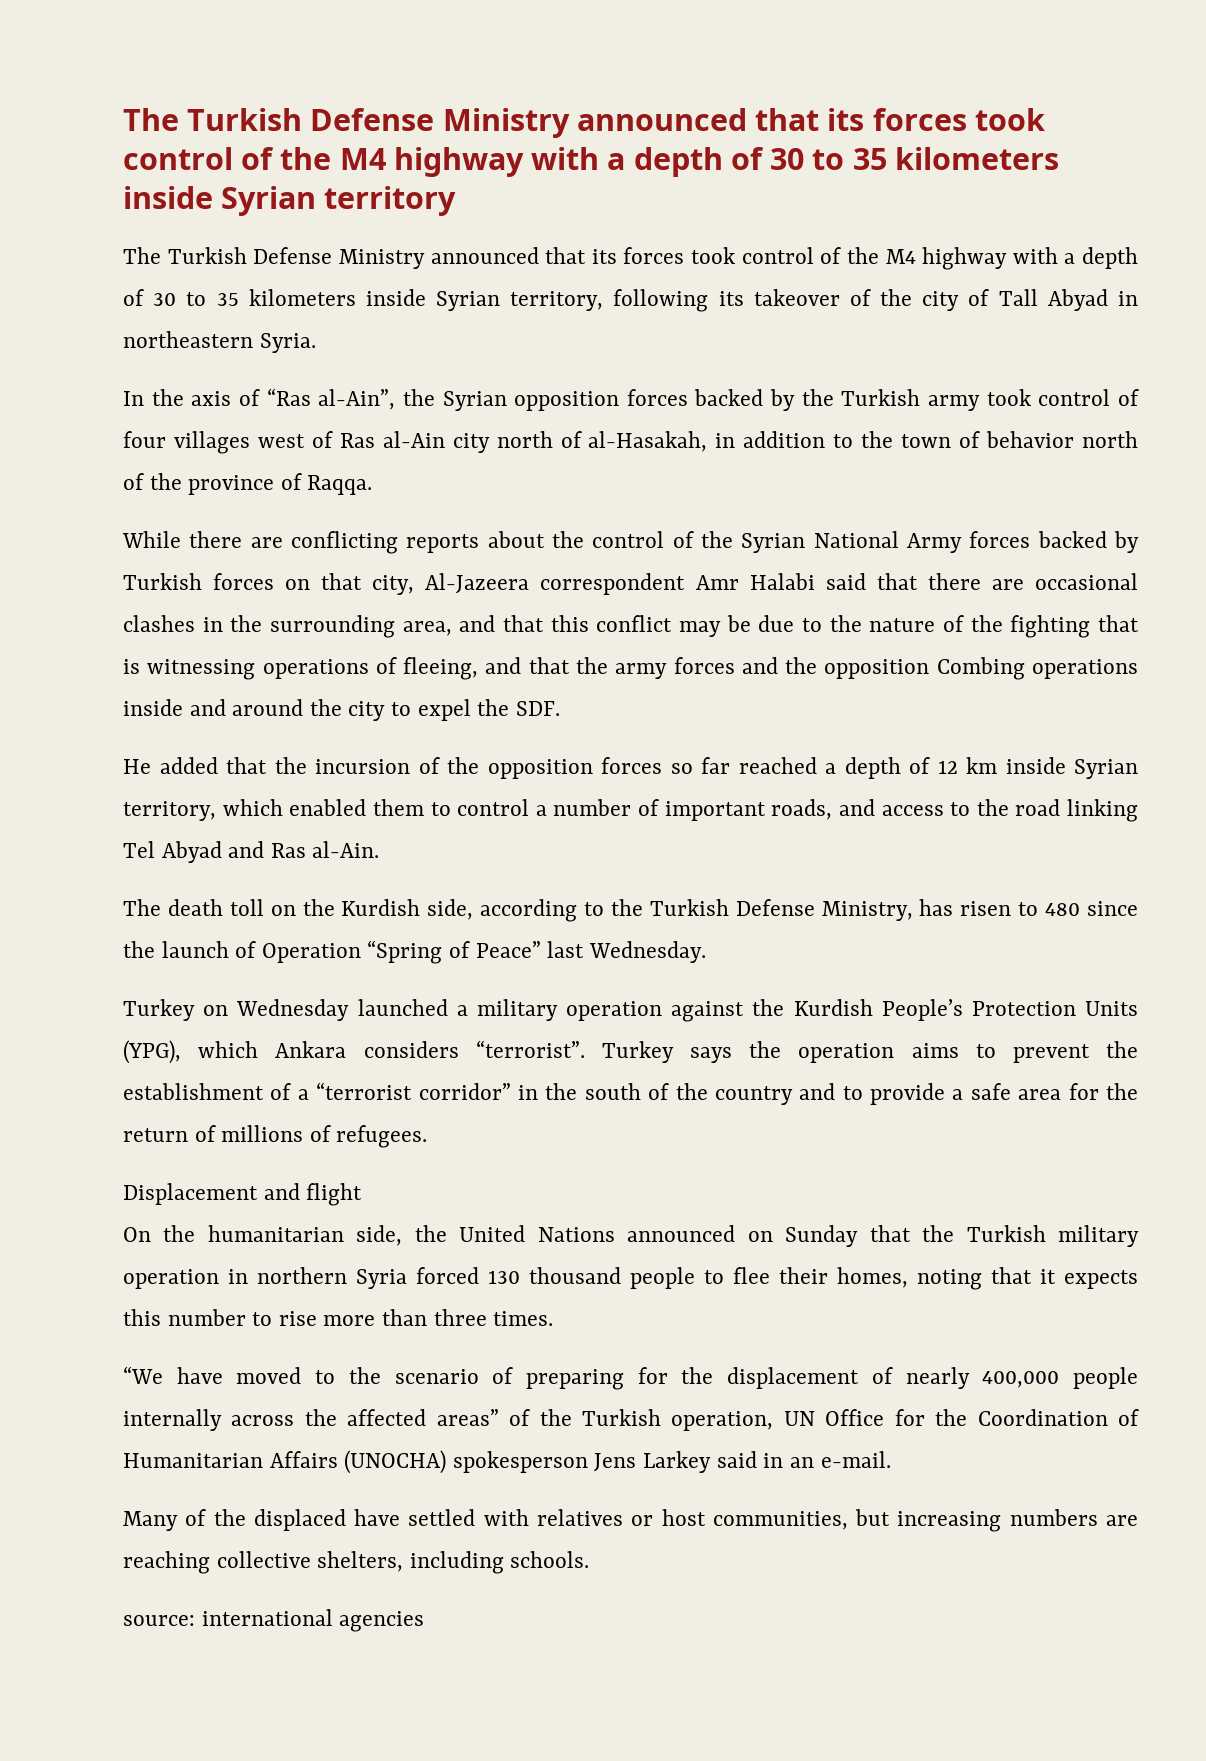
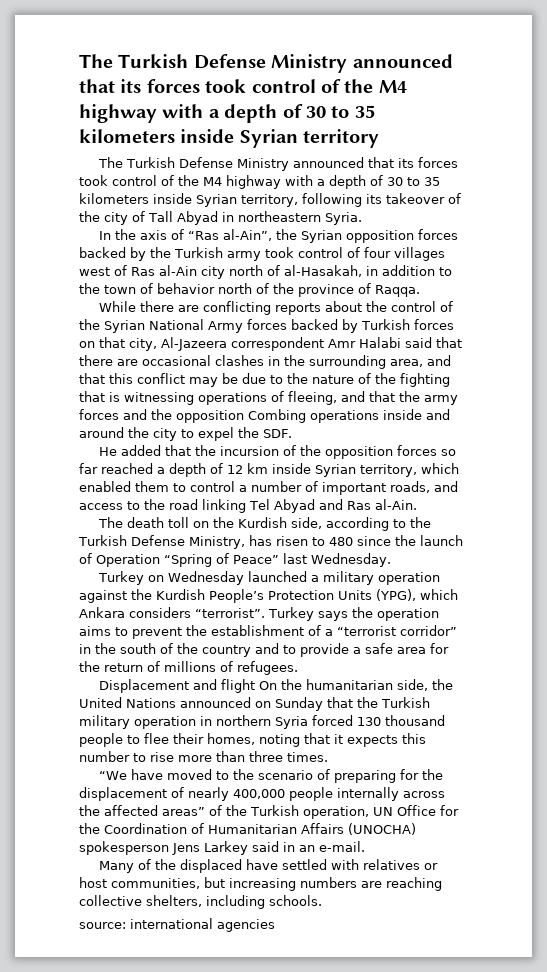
- Displacement and flight
- On the humanitarian side, the United Nations announced on Sunday that the Turkish military operation in northern Syria forced 130 thousand people to flee their homes, noting that it expects this number to rise more than three times.
+ Displacement and flight On the humanitarian side, the United Nations announced on Sunday that the Turkish military operation in northern Syria forced 130 thousand people to flee their homes, noting that it expects this number to rise more than three times.

